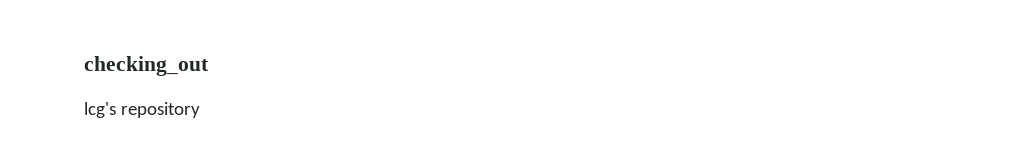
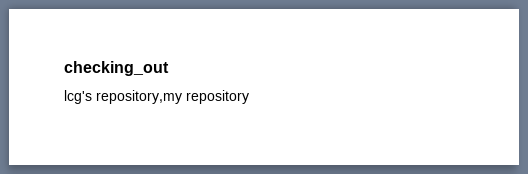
- lcg's repository
+ lcg's repository,my repository

